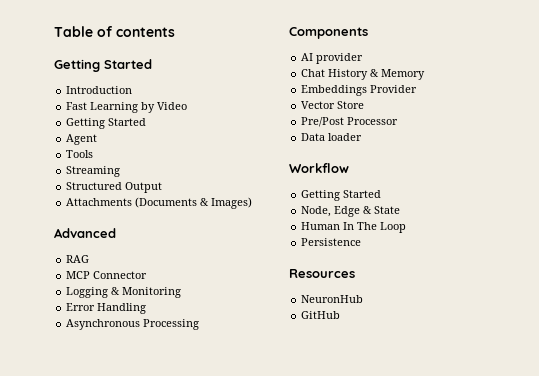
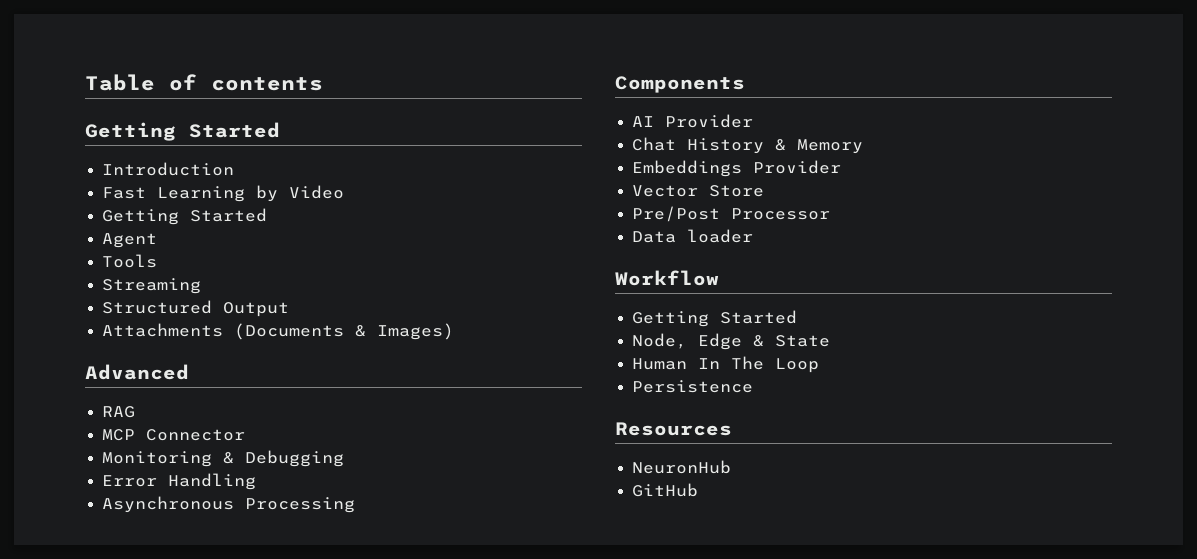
- Logging & Monitoring
+ Monitoring & Debugging
- AI provider
+ AI Provider

